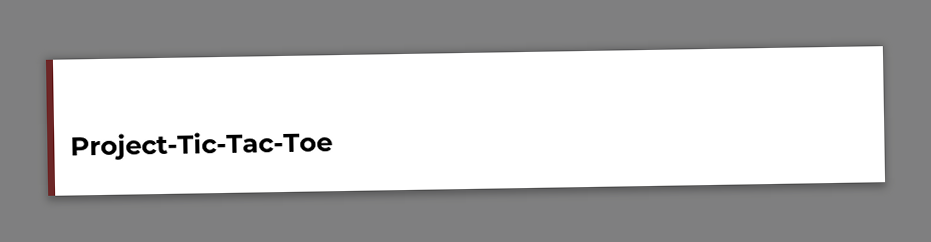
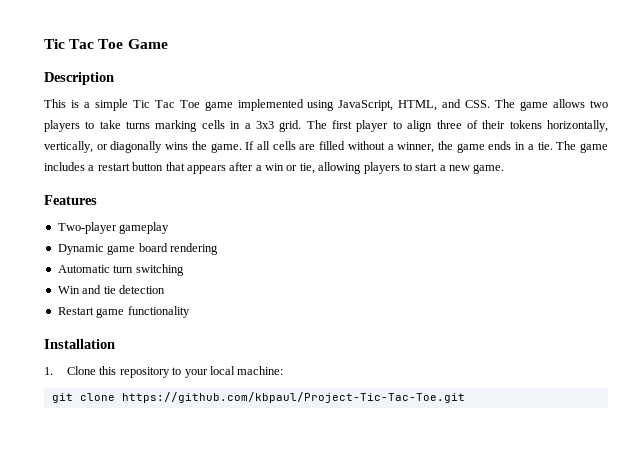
- Project-Tic-Tac-Toe
+ Tic Tac Toe Game
+ Description
+ This is a simple Tic Tac Toe game implemented using JavaScript, HTML, and CSS. The game allows two players to take turns marking cells in a 3x3 grid. The first player to align three of their tokens horizontally, vertically, or diagonally wins the game. If all cells are filled without a winner, the game ends in a tie. The game includes a restart button that appears after a win or tie, allowing players to start a new game.
+ Features
+ Two-player gameplay
+ Dynamic game board rendering
+ Automatic turn switching
+ Win and tie detection
+ Restart game functionality
+ Installation
+ 1. Clone this repository to your local machine:
+ git clone https://github.com/kbpaul/Project-Tic-Tac-Toe.git

